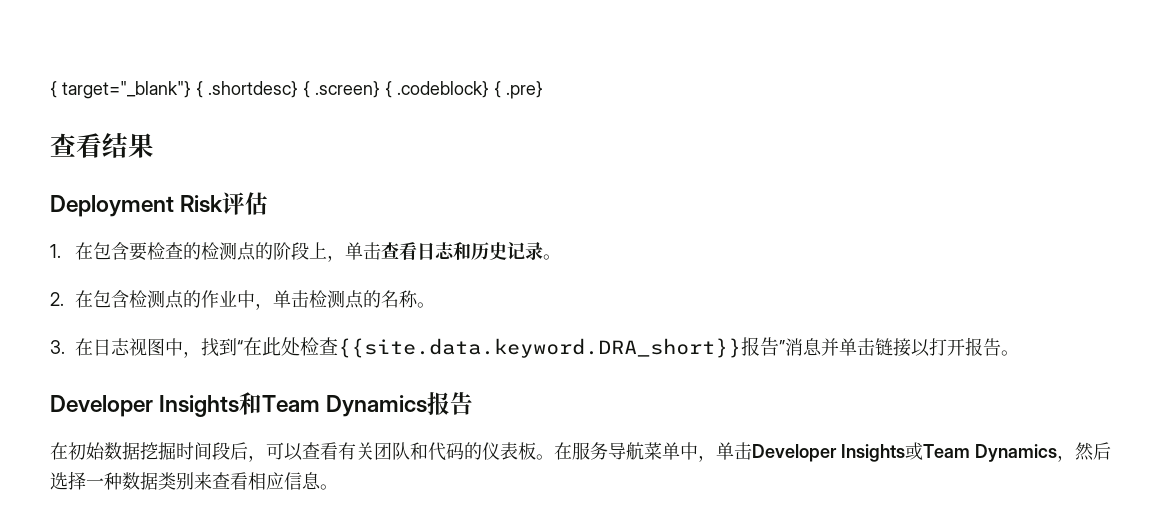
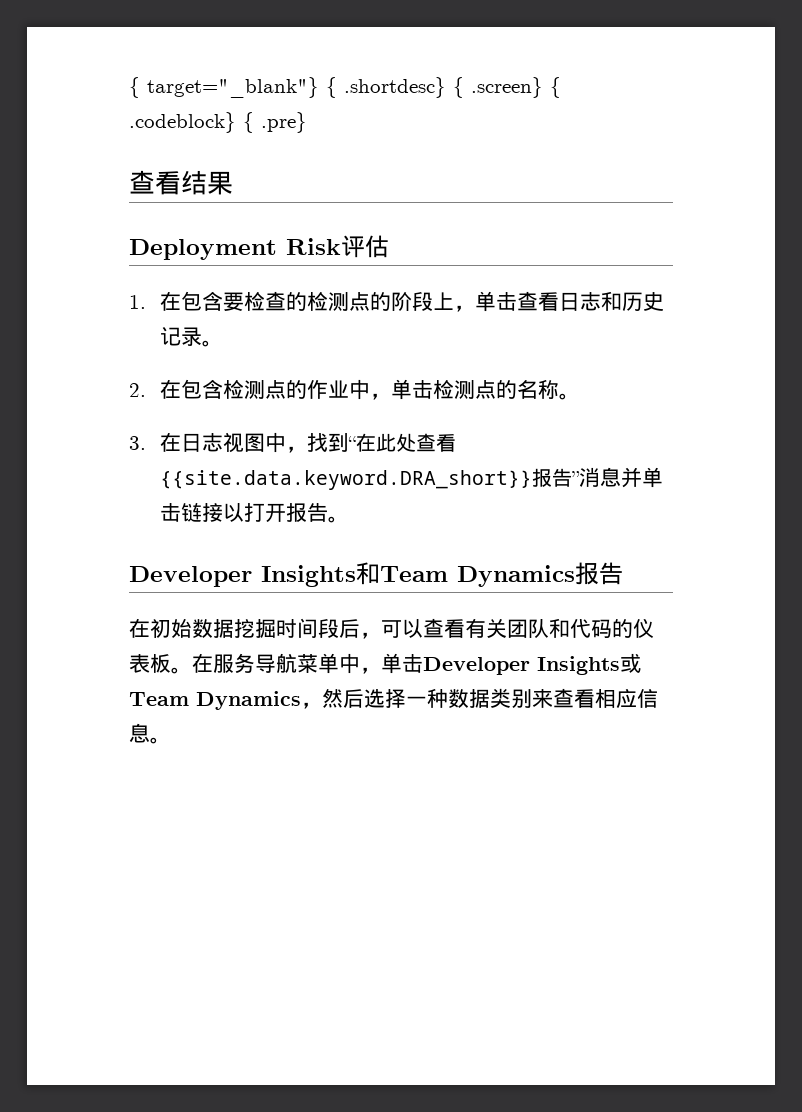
- 3.在日志视图中，找到“在此处检查{{site.data.keyword.DRA_short}}报告”消息并单击链接以打开报告。
+ 3.在日志视图中，找到“在此处查看{{site.data.keyword.DRA_short}}报告”消息并单击链接以打开报告。

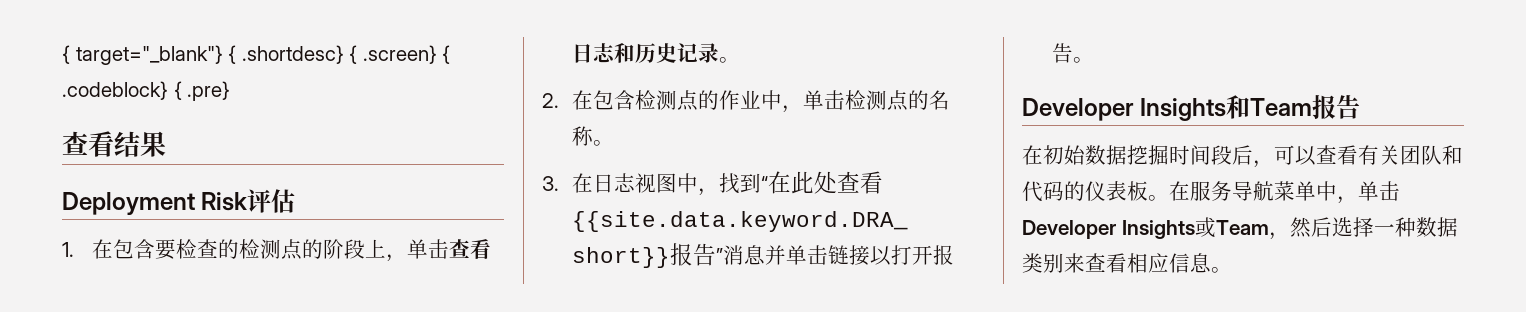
- Developer Insights和Team Dynamics报告
+ Developer Insights和Team报告
- 在服务导航菜单中，单击Developer Insights或Team Dynamics，然后选择一种数据类别来查看相应信息。
+ 在服务导航菜单中，单击Developer Insights或Team，然后选择一种数据类别来查看相应信息。

